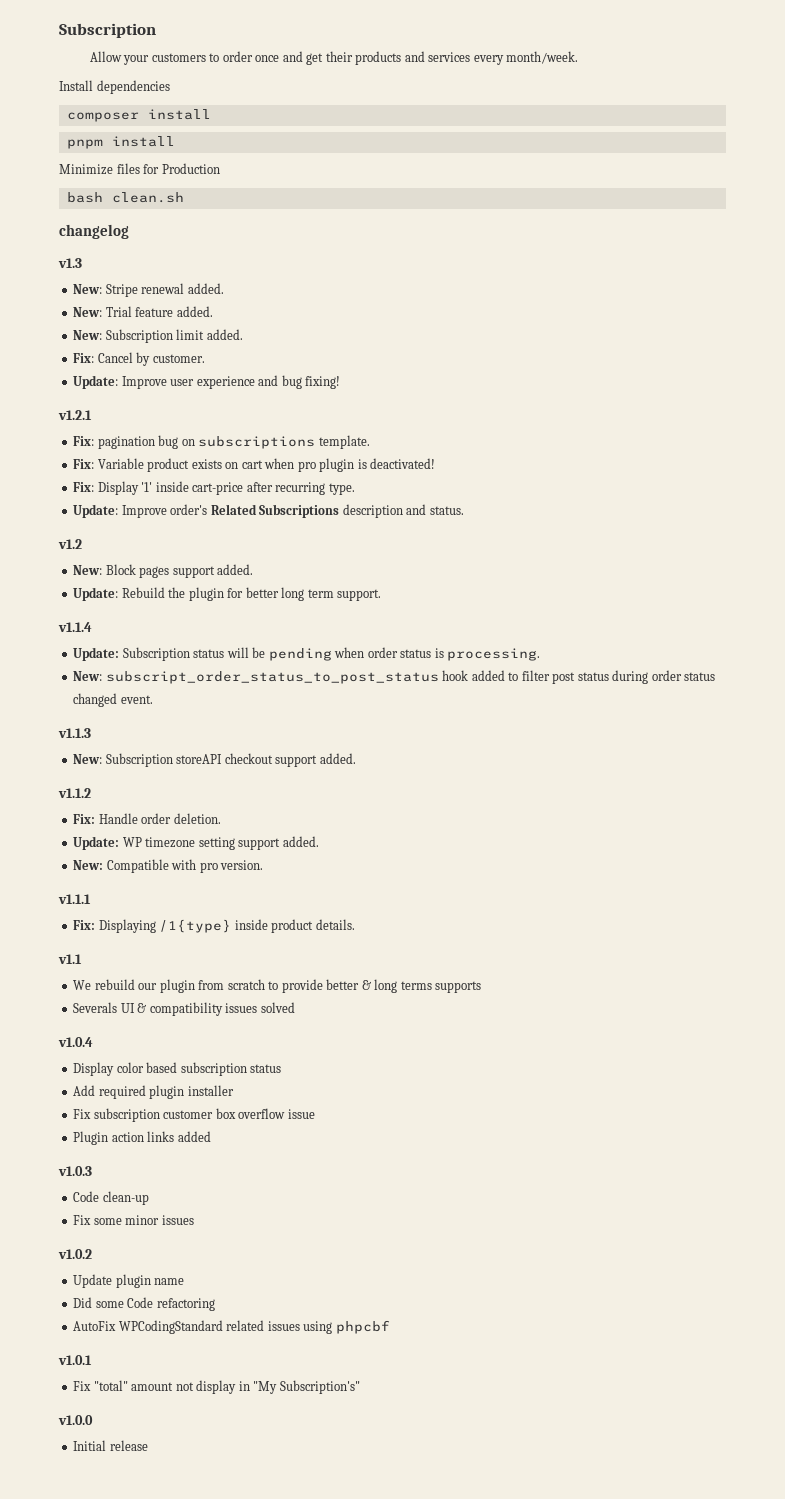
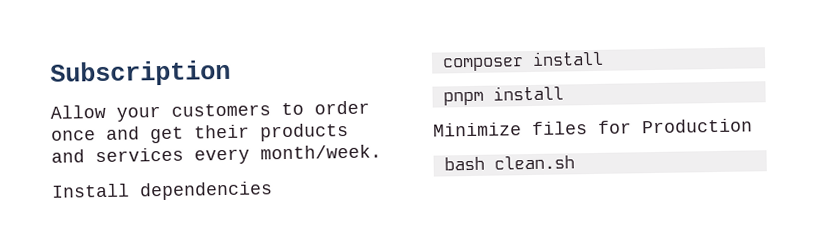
- changelog
- v1.3
- New: Stripe renewal added.
- New: Trial feature added.
- New: Subscription limit added.
- Fix: Cancel by customer.
- Update: Improve user experience and bug fixing!
- v1.2.1
- Fix: pagination bug on subscriptions template.
- Fix: Variable product exists on cart when pro plugin is deactivated!
- Fix: Display '1' inside cart-price after recurring type.
- Update: Improve order's Related Subscriptions description and status.
- v1.2
- New: Block pages support added.
- Update: Rebuild the plugin for better long term support.
- v1.1.4
- Update: Subscription status will be pending when order status is processing.
- New: subscript_order_status_to_post_status hook added to filter post status during order status changed event.
- v1.1.3
- New: Subscription storeAPI checkout support added.
- v1.1.2
- Fix: Handle order deletion.
- Update: WP timezone setting support added.
- New: Compatible with pro version.
- v1.1.1
- Fix: Displaying /1{type} inside product details.
- v1.1
- We rebuild our plugin from scratch to provide better & long terms supports
- Severals UI & compatibility issues solved
- v1.0.4
- Display color based subscription status
- Add required plugin installer
- Fix subscription customer box overflow issue
- Plugin action links added
- v1.0.3
- Code clean-up
- Fix some minor issues
- v1.0.2
- Update plugin name
- Did some Code refactoring
- AutoFix WPCodingStandard related issues using phpcbf
- v1.0.1
- Fix "total" amount not display in "My Subscription's"
- v1.0.0
- Initial release

